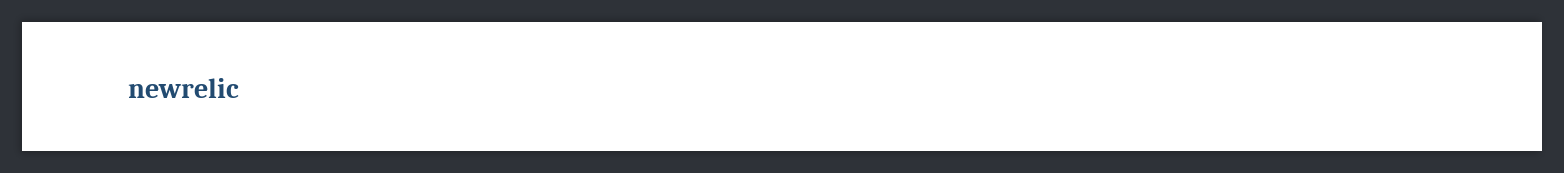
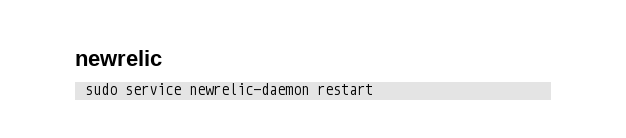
+ sudo service newrelic-daemon restart

